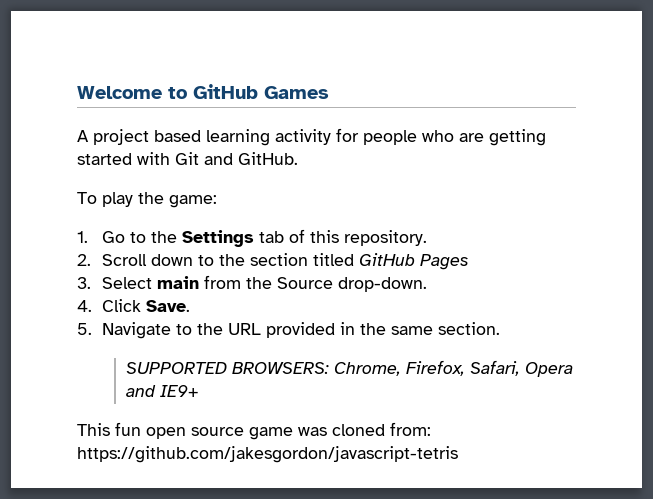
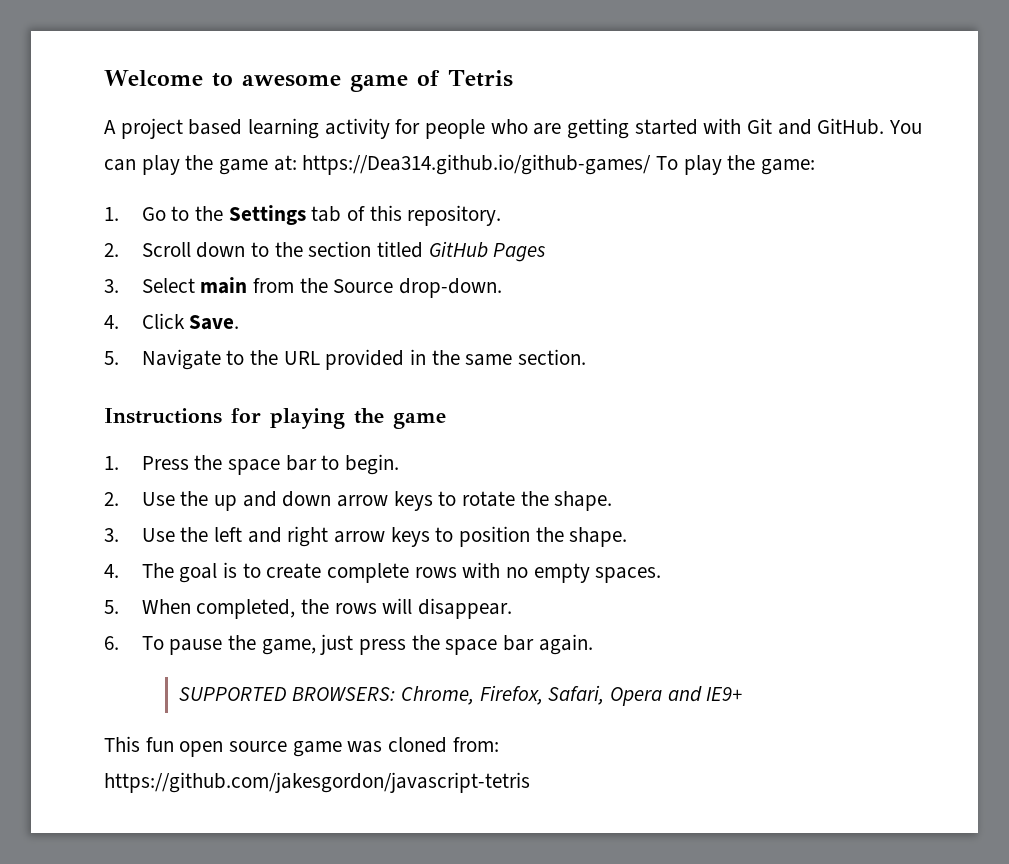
- Welcome to GitHub Games
+ Welcome to awesome game of Tetris
- A project based learning activity for people who are getting started with Git and GitHub.
- To play the game:
+ A project based learning activity for people who are getting started with Git and GitHub. You can play the game at: https://Dea314.github.io/github-games/ To play the game:
+ Instructions for playing the game
+ 1. Press the space bar to begin.
+ 2. Use the up and down arrow keys to rotate the shape.
+ 3. Use the left and right arrow keys to position the shape.
+ 4. The goal is to create complete rows with no empty spaces.
+ 5. When completed, the rows will disappear.
+ 6. To pause the game, just press the space bar again.

